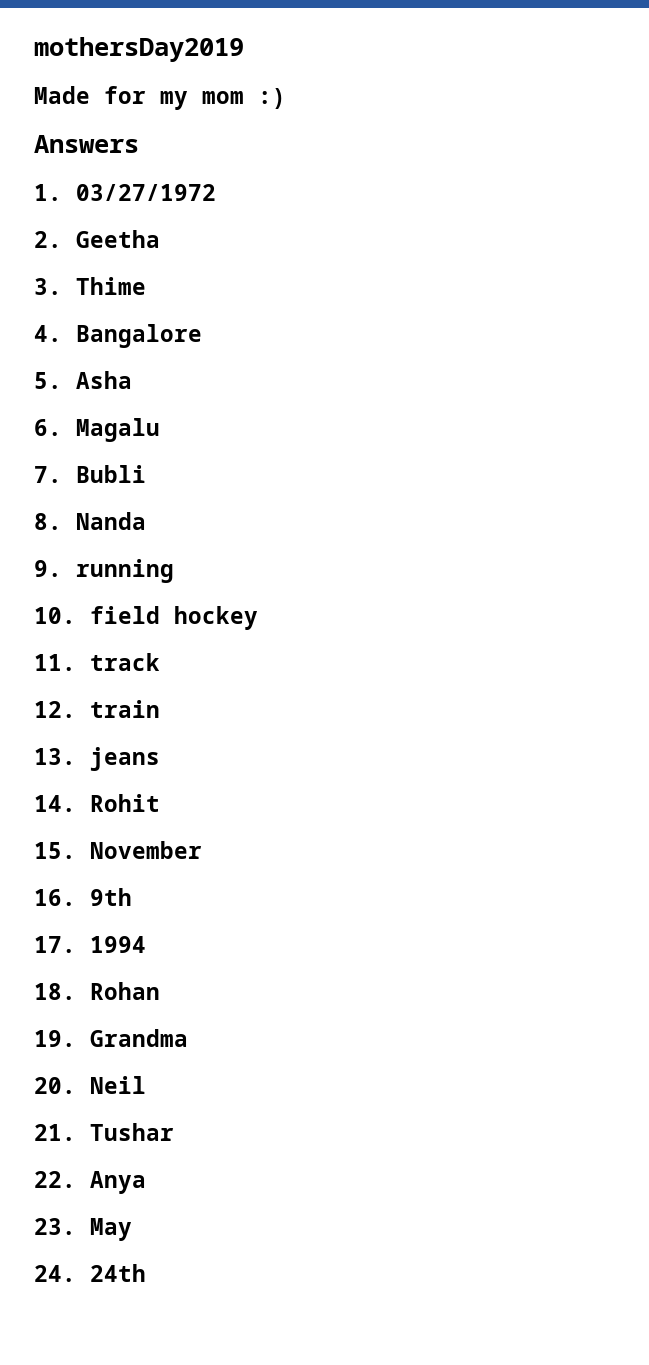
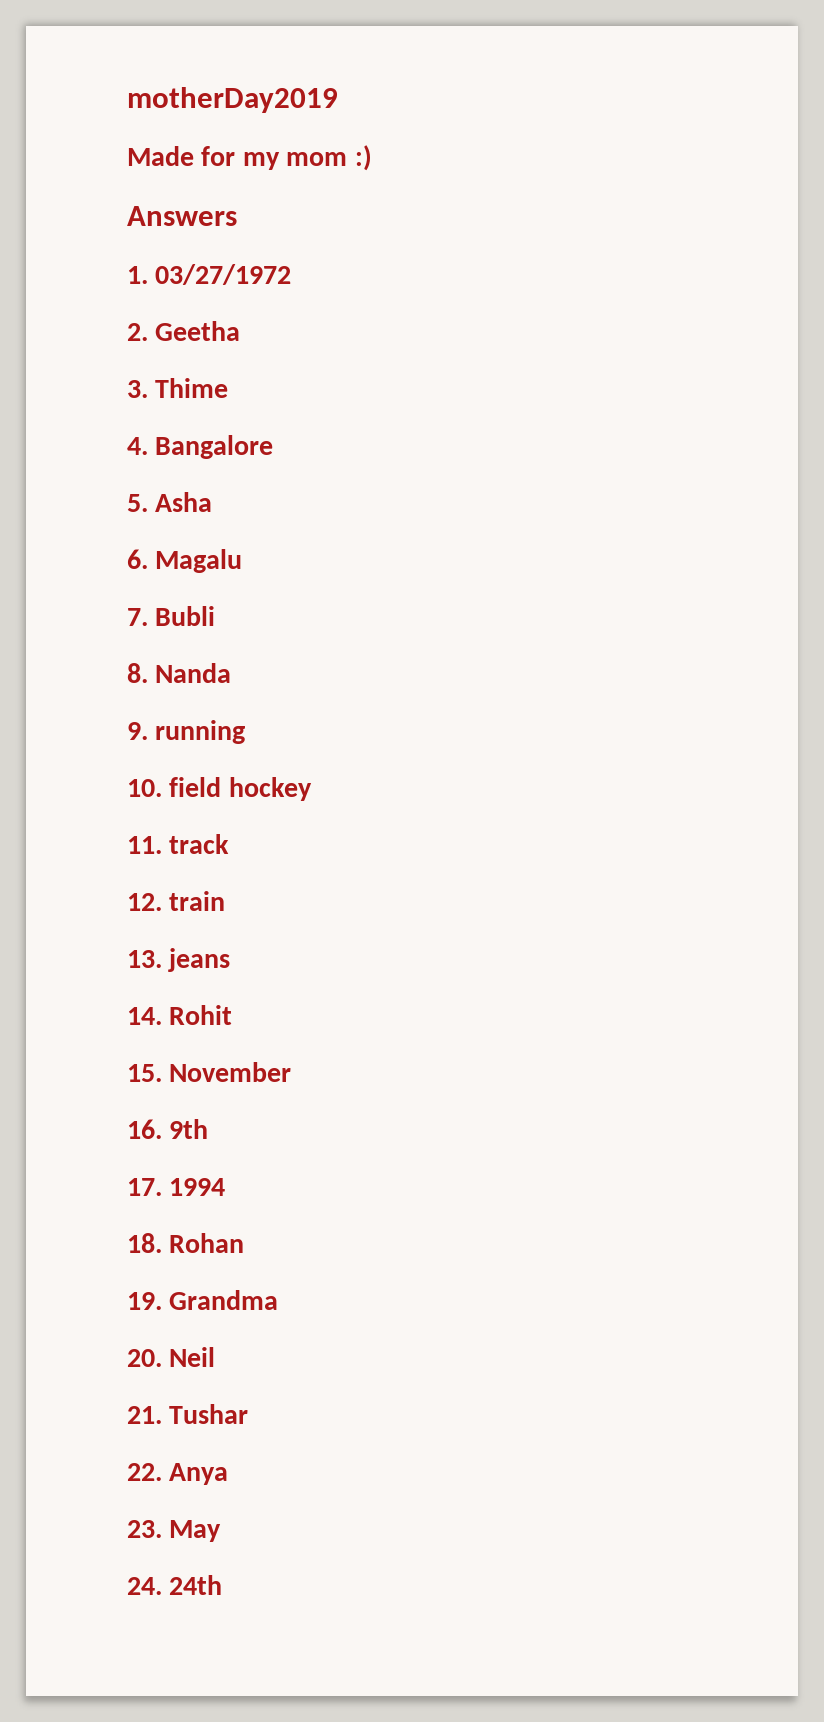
- mothersDay2019
+ motherDay2019

